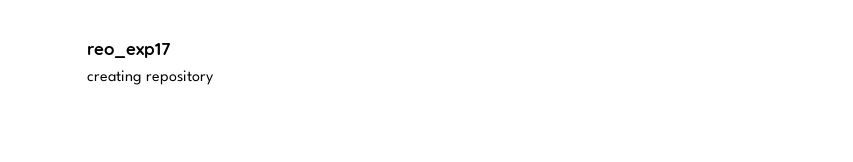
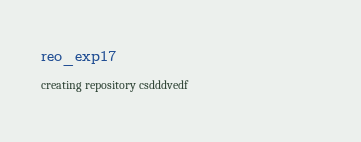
- creating repository
+ creating repository csdddvedf

